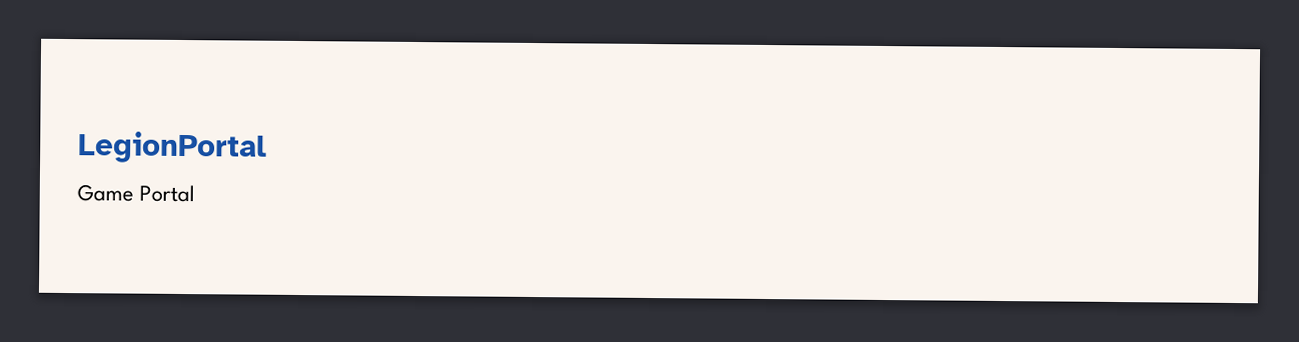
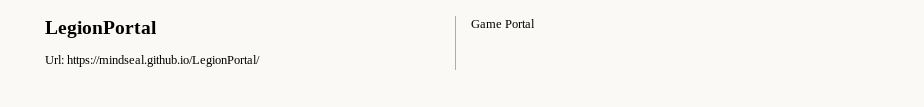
+ Url: https://mindseal.github.io/LegionPortal/

